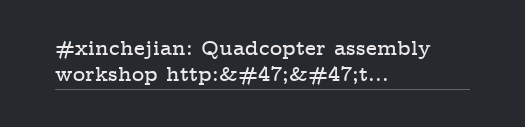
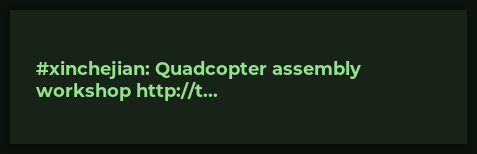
- #xinchejian: Quadcopter assembly workshop http:&#47;&#47;t...
+ #xinchejian: Quadcopter assembly workshop http://t...

